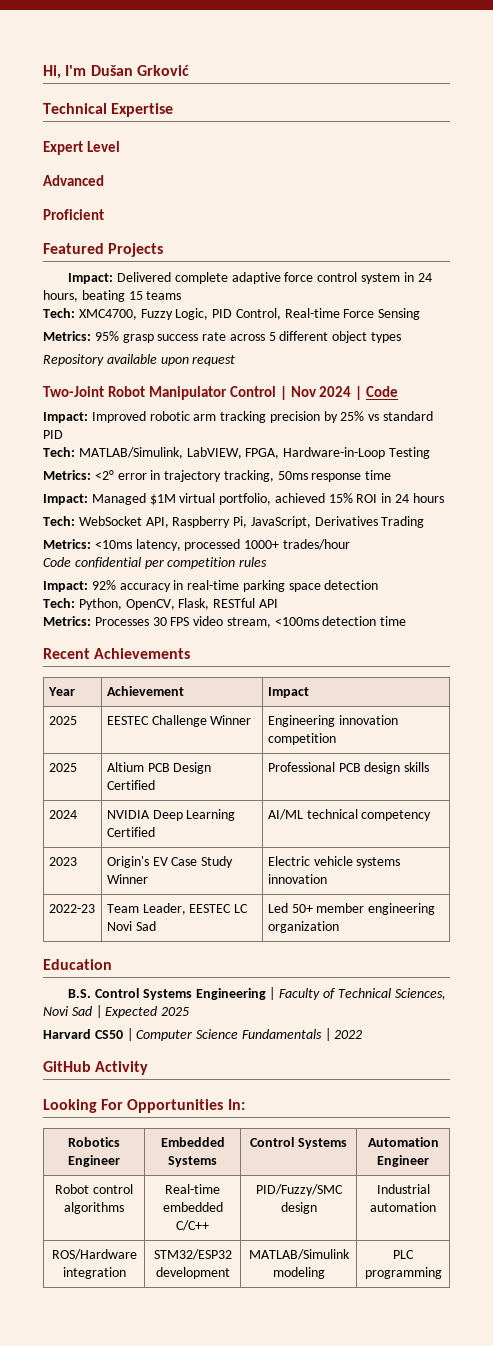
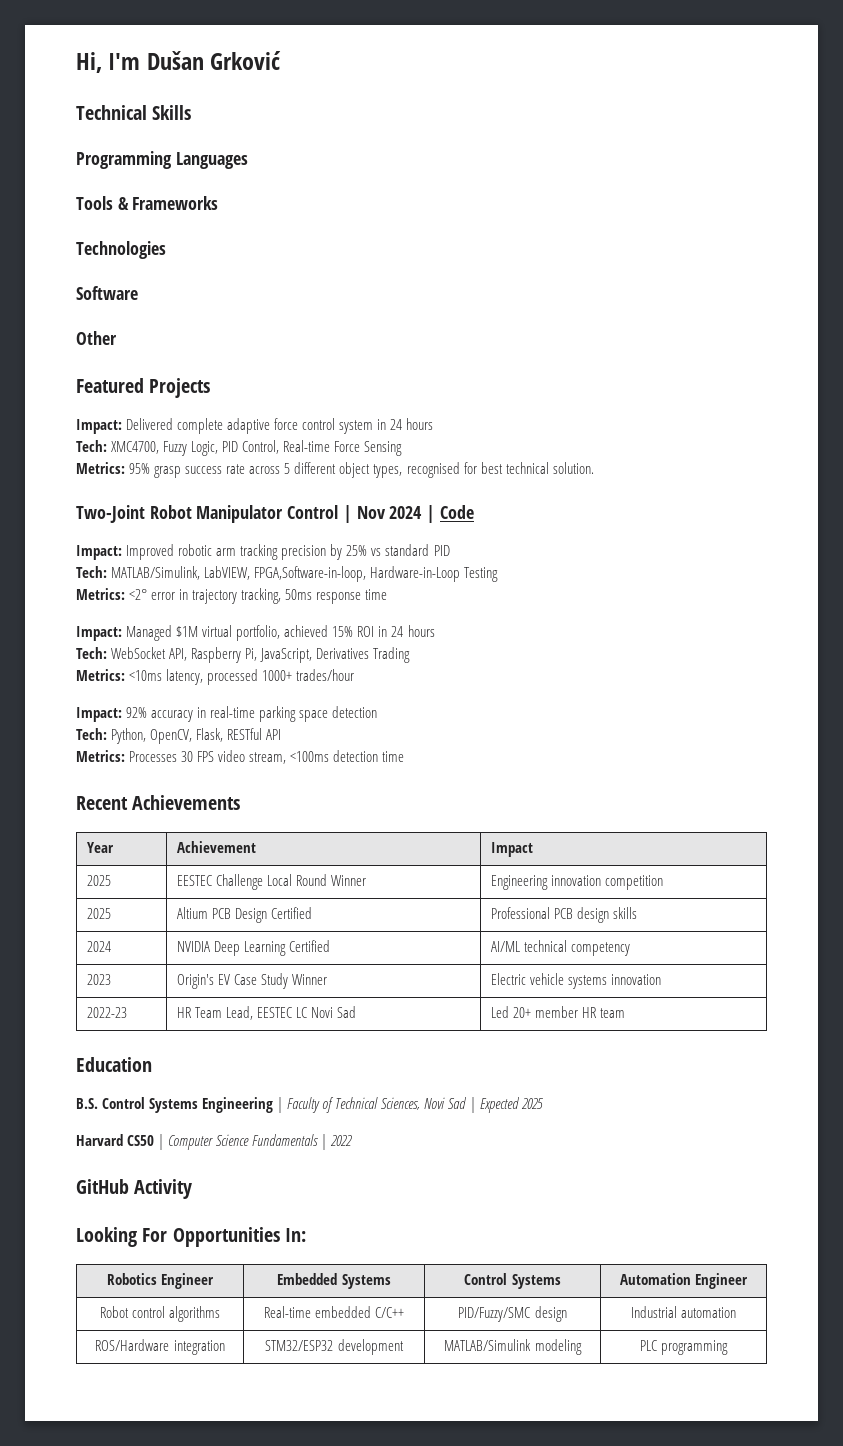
- Technical Expertise
- Expert Level
- Advanced
- Proficient
+ Technical Skills
+ Programming Languages
+ Tools & Frameworks
+ Technologies
+ Software
+ Other
- Impact: Delivered complete adaptive force control system in 24 hours, beating 15 teams
+ Impact: Delivered complete adaptive force control system in 24 hours
- Metrics: 95% grasp success rate across 5 different object types
- Repository available upon request
+ Metrics: 95% grasp success rate across 5 different object types, recognised for best technical solution.
- Tech: MATLAB/Simulink, LabVIEW, FPGA, Hardware-in-Loop Testing
+ Tech: MATLAB/Simulink, LabVIEW, FPGA,Software-in-loop, Hardware-in-Loop Testing
- Code confidential per competition rules
- 2025 | EESTEC Challenge Winner | Engineering innovation competition
+ 2025 | EESTEC Challenge Local Round Winner | Engineering innovation competition
- 2022-23 | Team Leader, EESTEC LC Novi Sad | Led 50+ member engineering organization
+ 2022-23 | HR Team Lead, EESTEC LC Novi Sad | Led 20+ member HR team

